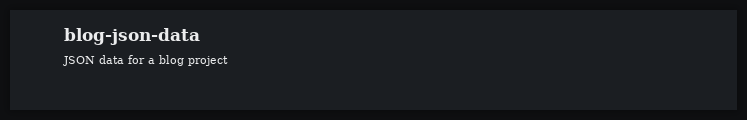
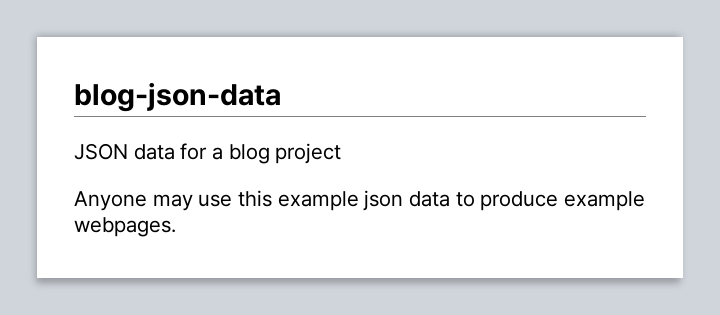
+ Anyone may use this example json data to produce example webpages.

